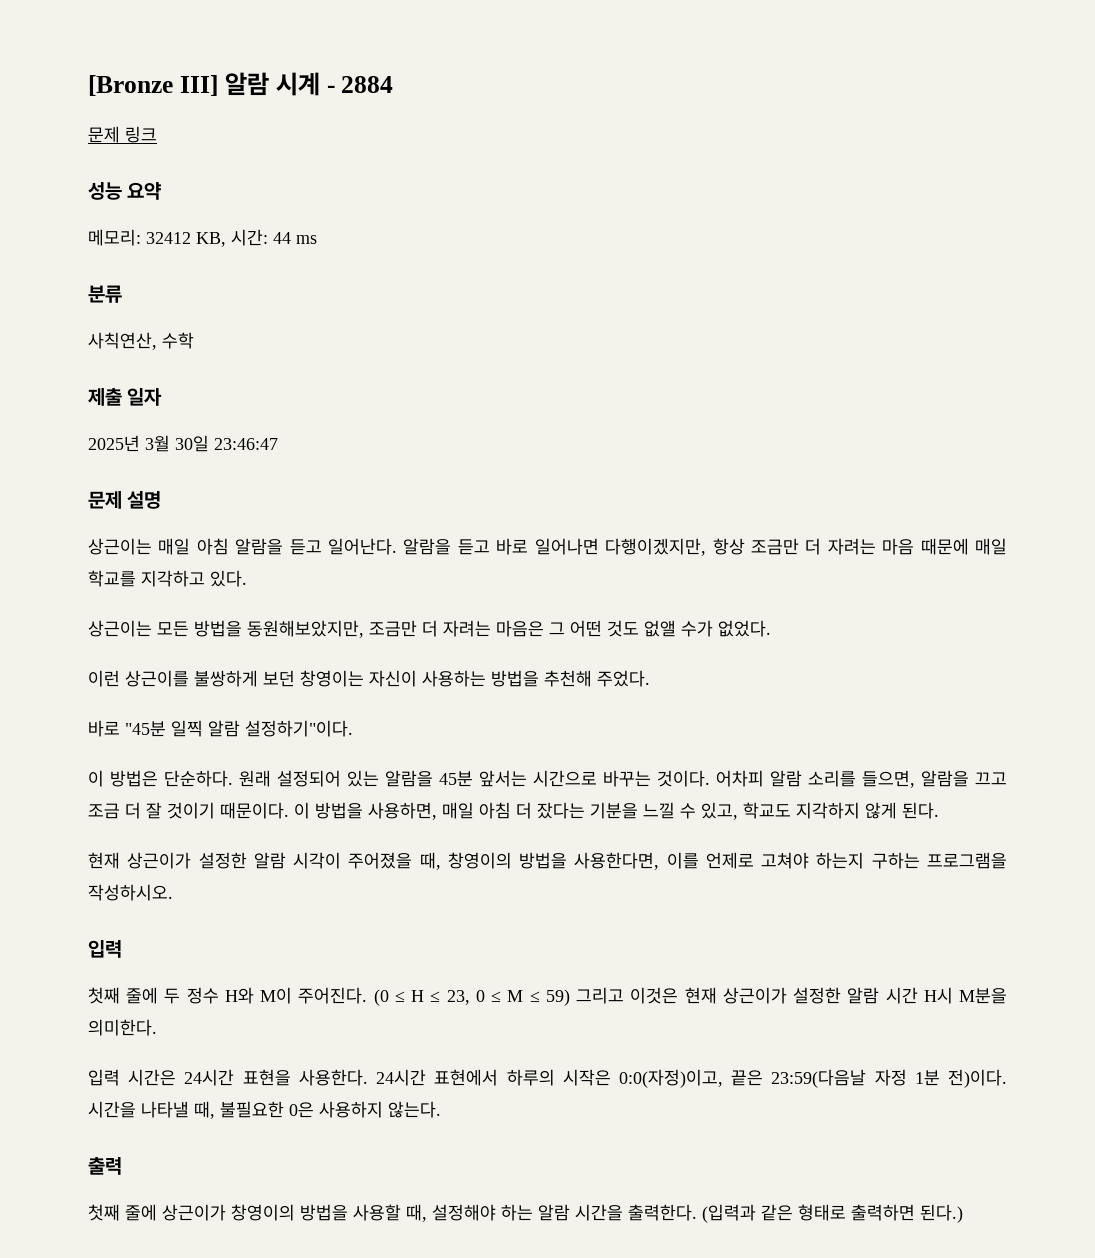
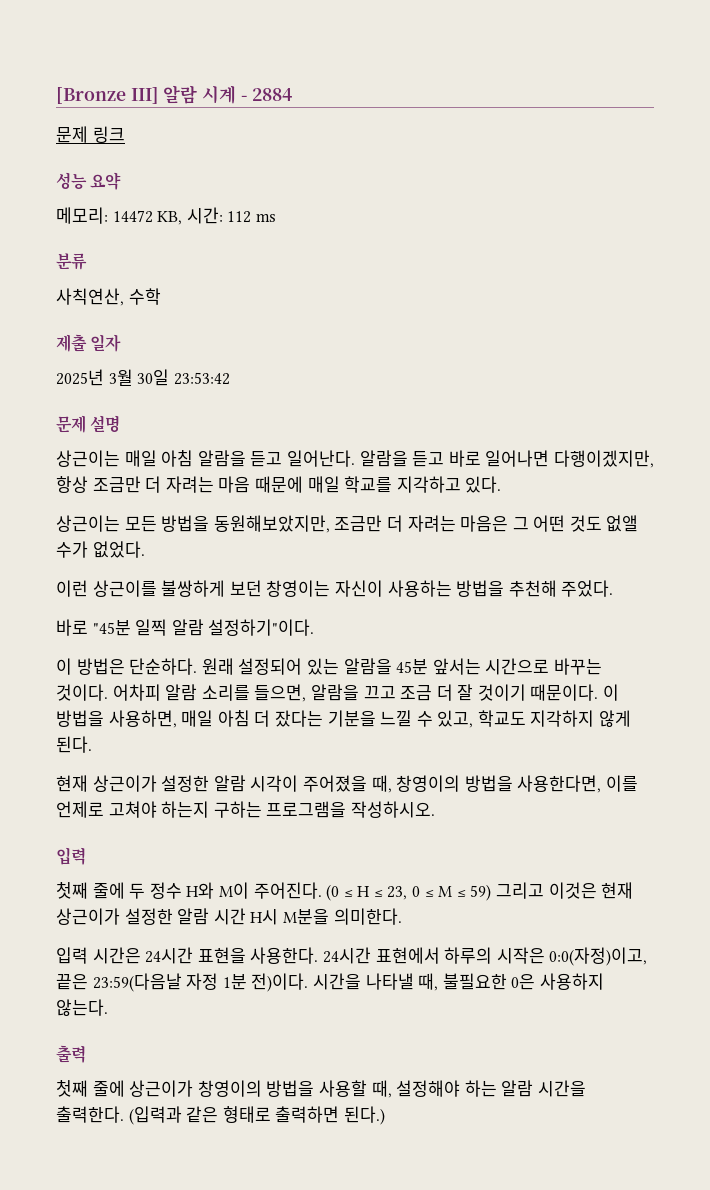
- 메모리: 32412 KB, 시간: 44 ms
+ 메모리: 14472 KB, 시간: 112 ms
- 2025년 3월 30일 23:46:47
+ 2025년 3월 30일 23:53:42

